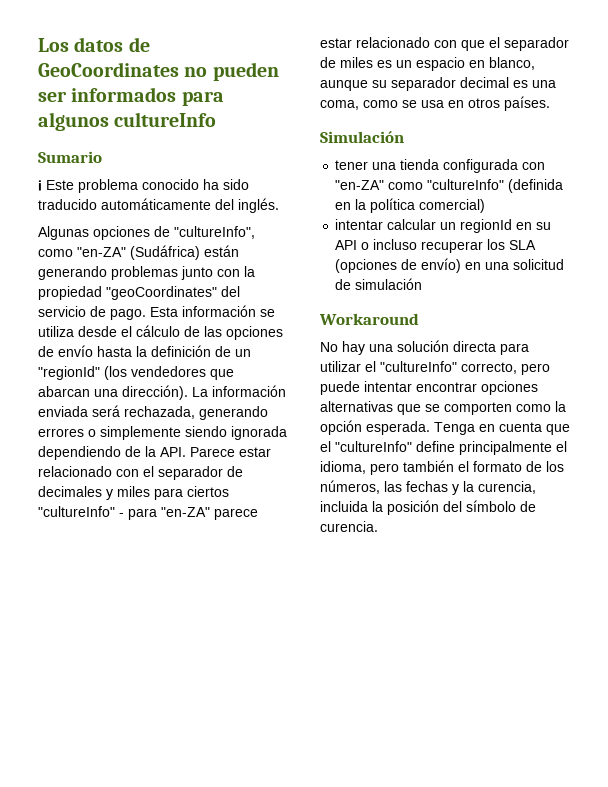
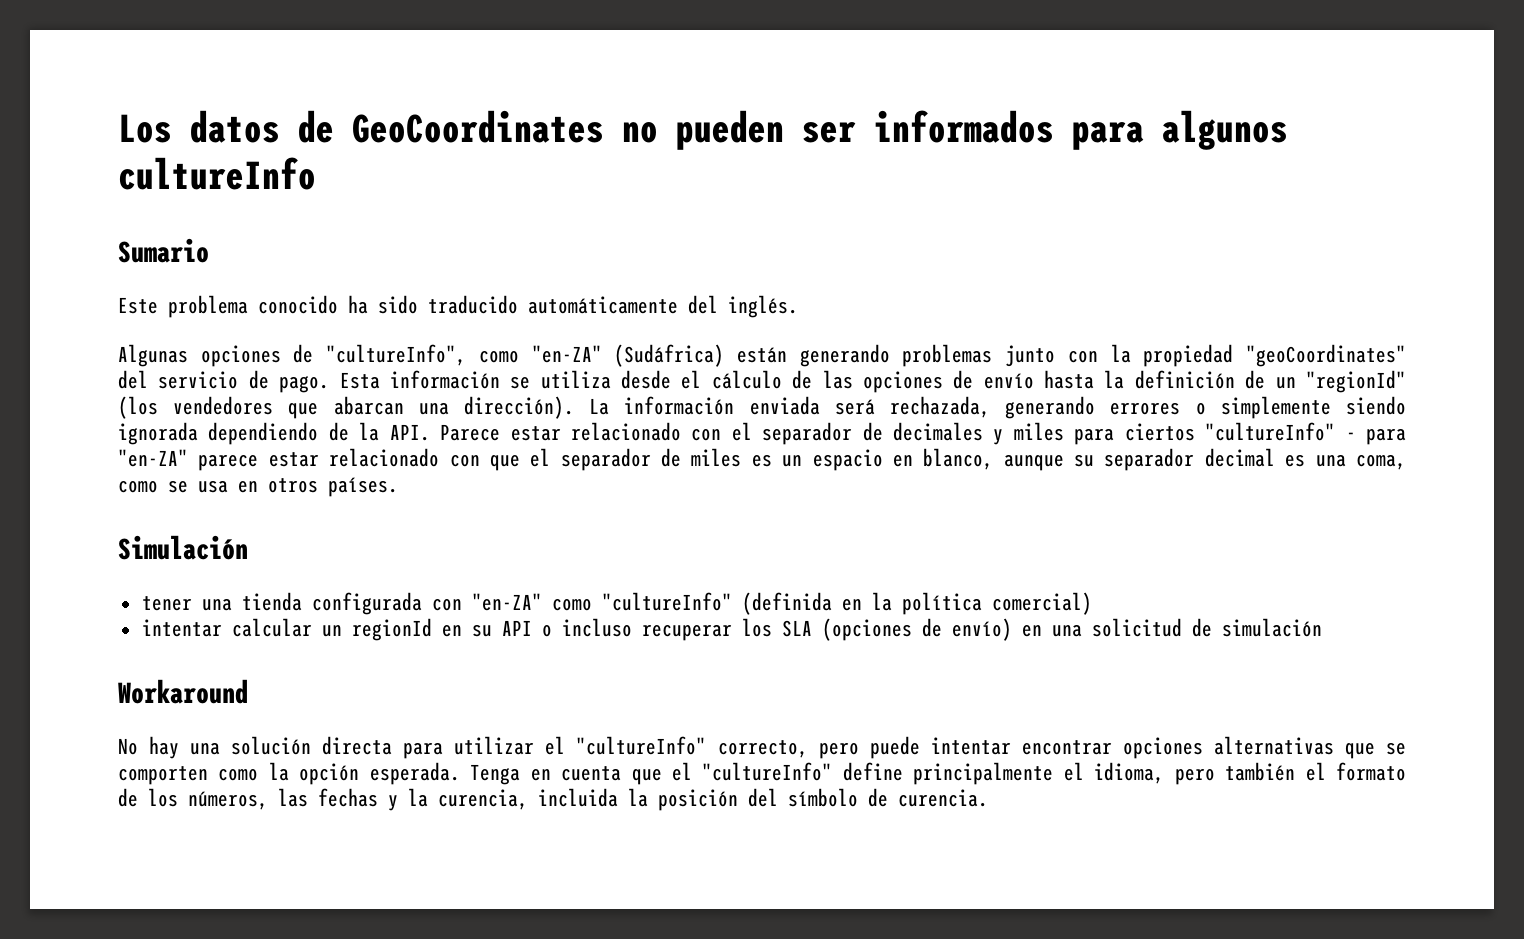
- ℹ Este problema conocido ha sido traducido automáticamente del inglés.
+ Este problema conocido ha sido traducido automáticamente del inglés.

